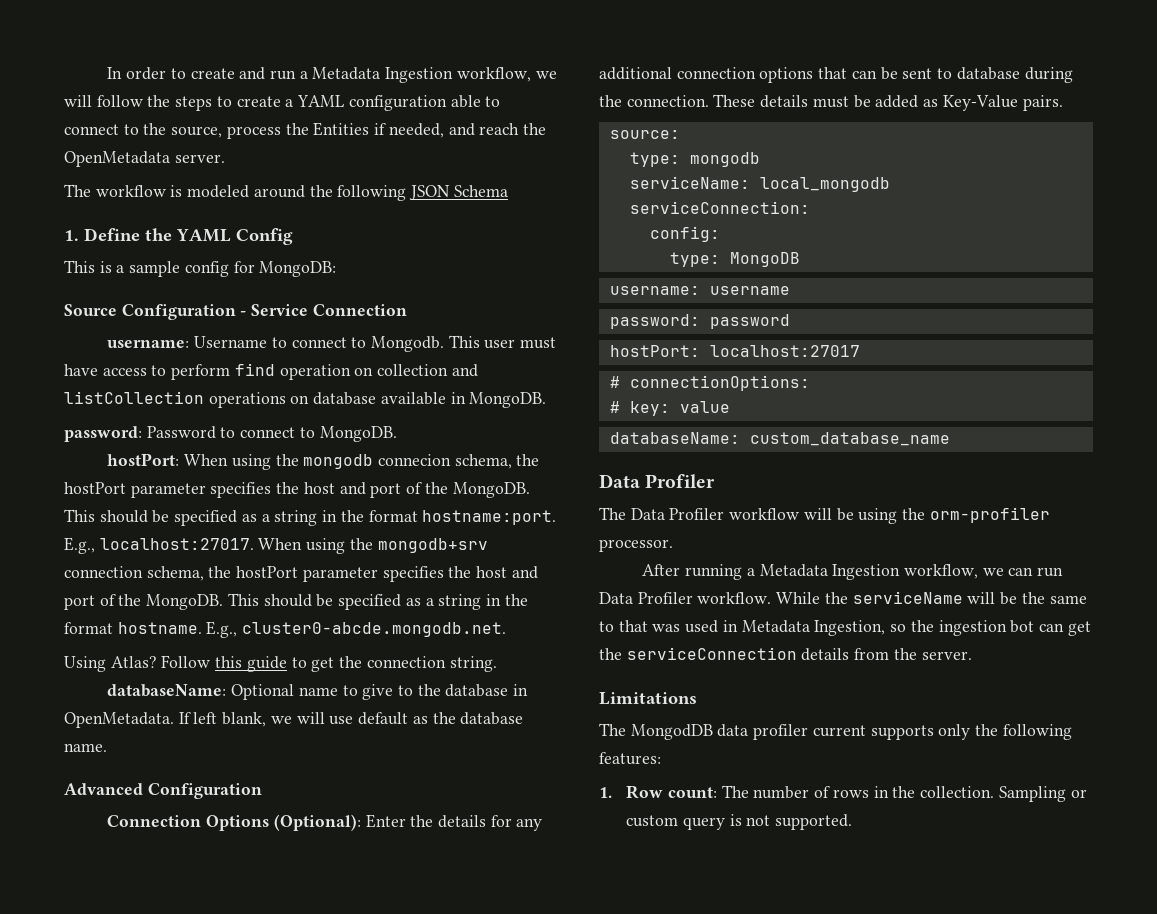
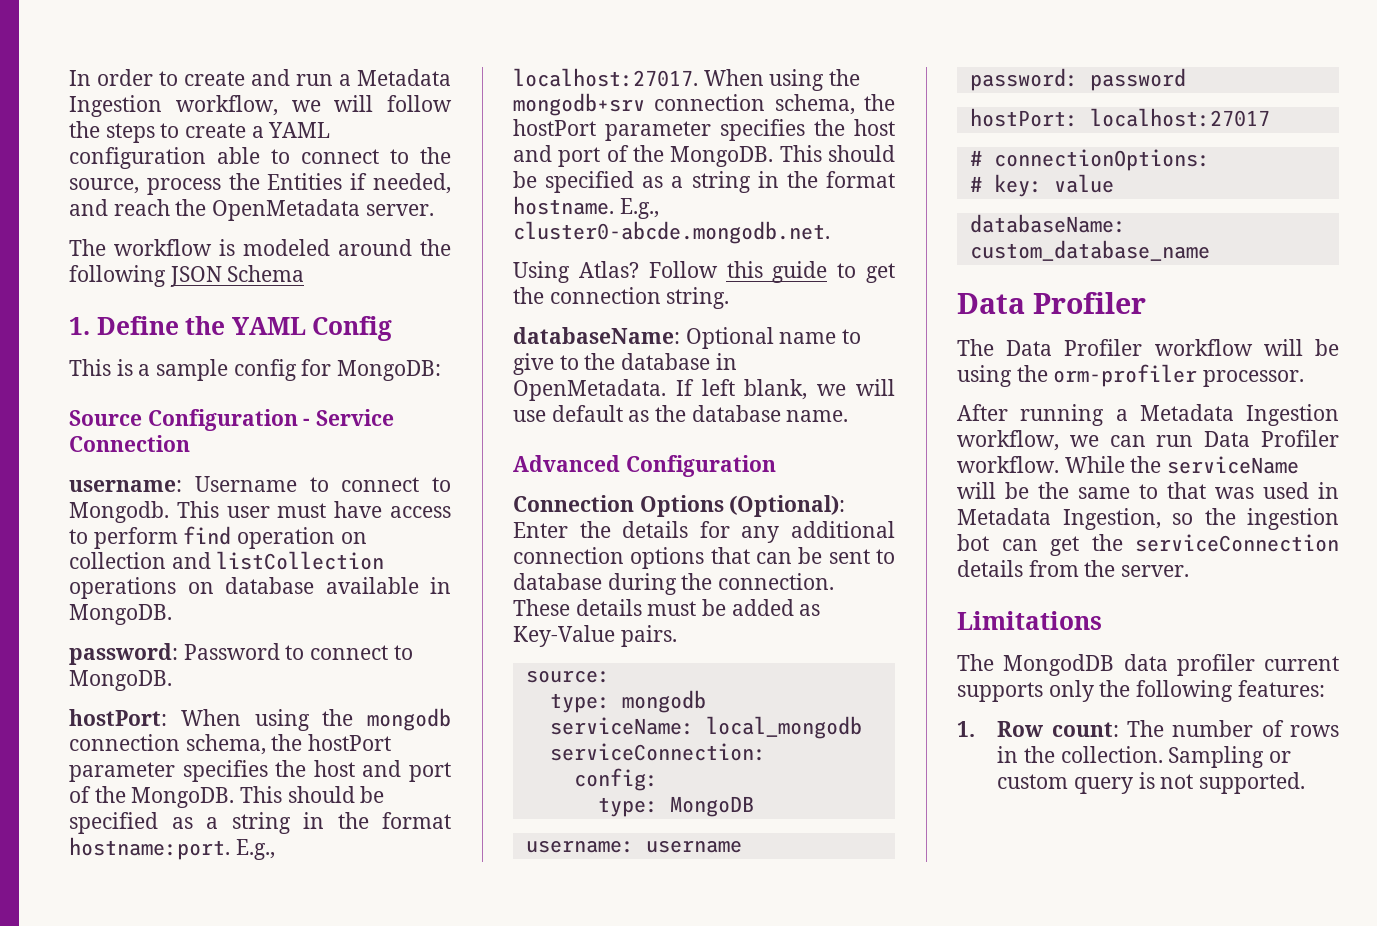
- hostPort: When using the mongodb connecion schema, the hostPort parameter specifies the host and port of the MongoDB.
+ hostPort: When using the mongodb connection schema, the hostPort parameter specifies the host and port of the MongoDB.

